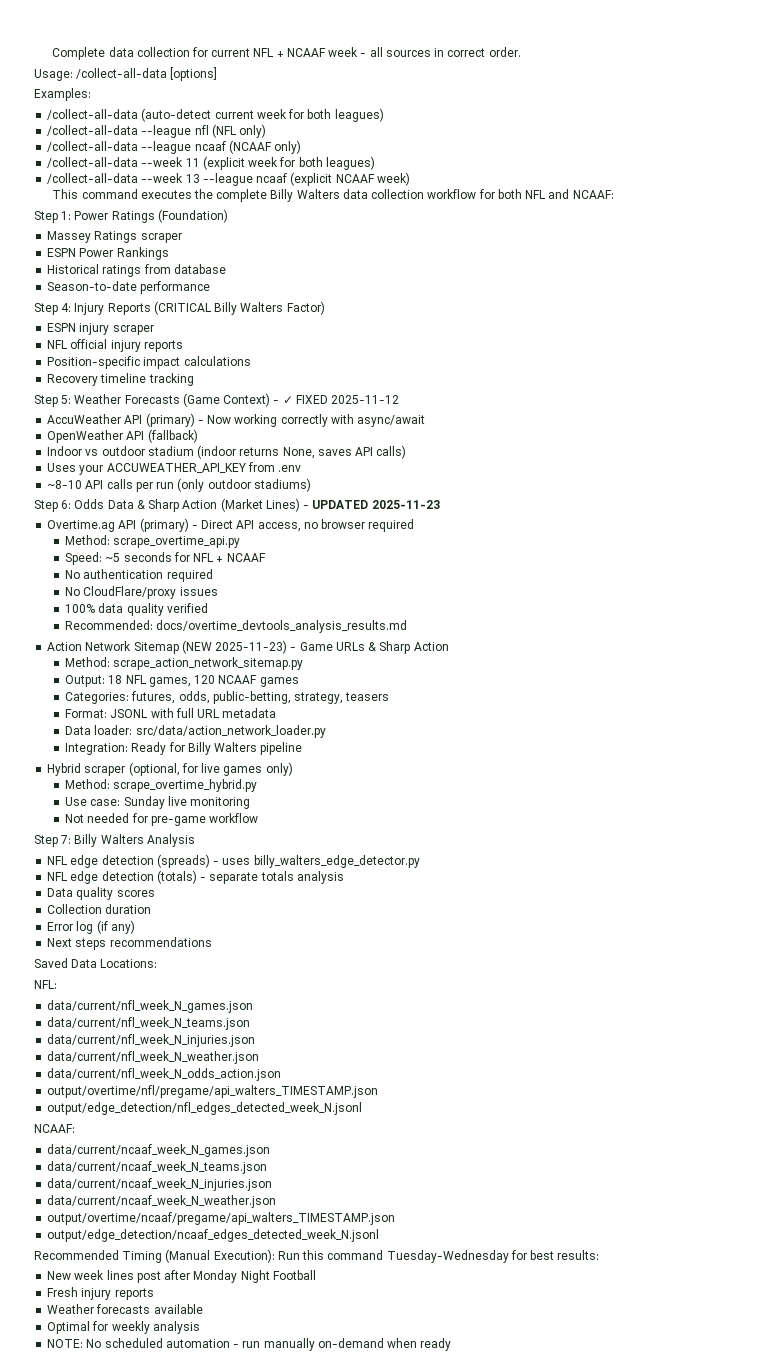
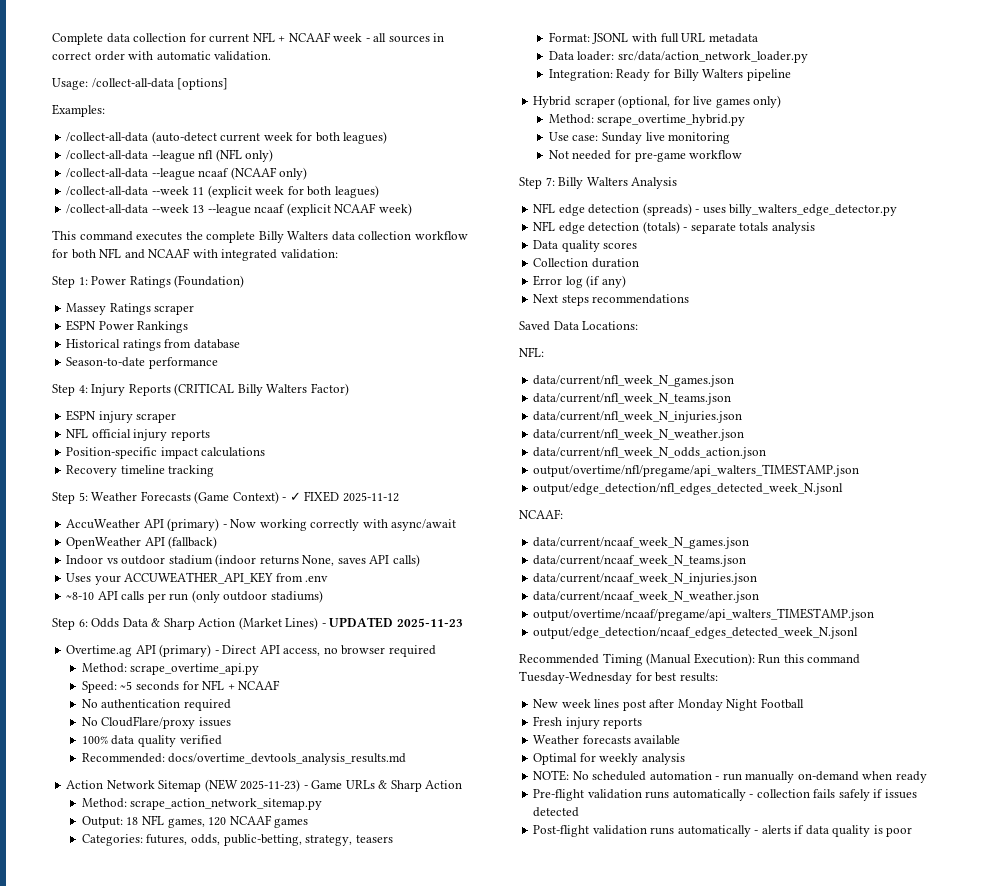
- Complete data collection for current NFL + NCAAF week - all sources in correct order.
+ Complete data collection for current NFL + NCAAF week - all sources in correct order with automatic validation.
- This command executes the complete Billy Walters data collection workflow for both NFL and NCAAF:
+ This command executes the complete Billy Walters data collection workflow for both NFL and NCAAF with integrated validation:
+ Pre-flight validation runs automatically - collection fails safely if issues detected
+ Post-flight validation runs automatically - alerts if data quality is poor

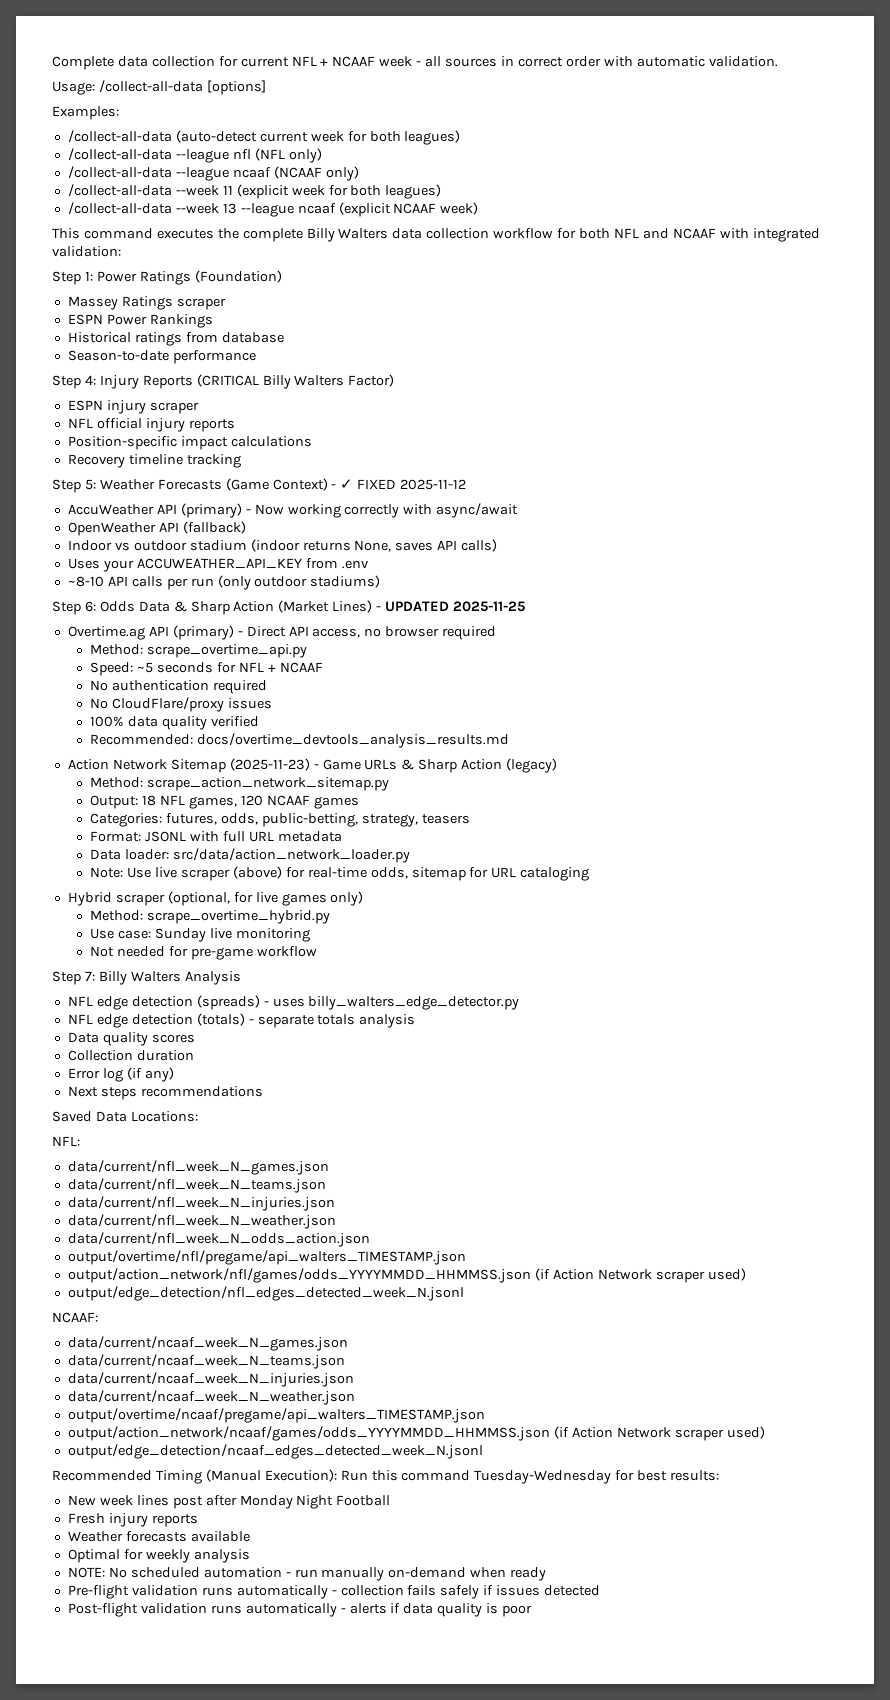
- Step 6: Odds Data & Sharp Action (Market Lines) - UPDATED 2025-11-23
+ Step 6: Odds Data & Sharp Action (Market Lines) - UPDATED 2025-11-25
- Action Network Sitemap (NEW 2025-11-23) - Game URLs & Sharp Action
+ Action Network Sitemap (2025-11-23) - Game URLs & Sharp Action (legacy)
- Integration: Ready for Billy Walters pipeline
+ Note: Use live scraper (above) for real-time odds, sitemap for URL cataloging
+ output/action_network/nfl/games/odds_YYYYMMDD_HHMMSS.json (if Action Network scraper used)
+ output/action_network/ncaaf/games/odds_YYYYMMDD_HHMMSS.json (if Action Network scraper used)

